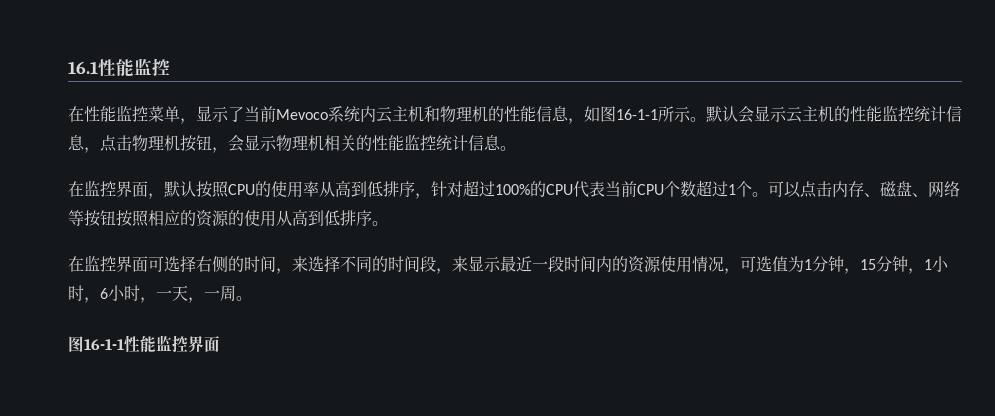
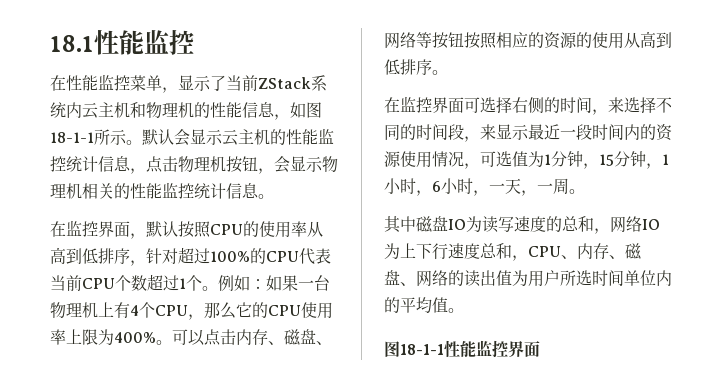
- 16.1性能监控
+ 18.1性能监控
- 在性能监控菜单，显示了当前Mevoco系统内云主机和物理机的性能信息，如图16-1-1所示。
+ 在性能监控菜单，显示了当前ZStack系统内云主机和物理机的性能信息，如图18-1-1所示。
+ 例如：如果一台物理机上有4个CPU，那么它的CPU使用率上限为400%。
- 图16-1-1性能监控界面
+ 其中磁盘IO为读写速度的总和，网络IO为上下行速度总和，CPU、内存、磁盘、网络的读出值为用户所选时间单位内的平均值。
+ 图18-1-1性能监控界面

